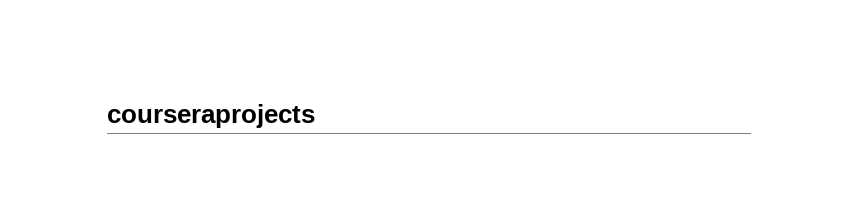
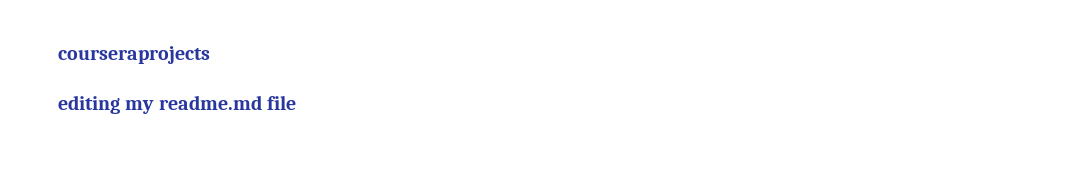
+ editing my readme.md file

